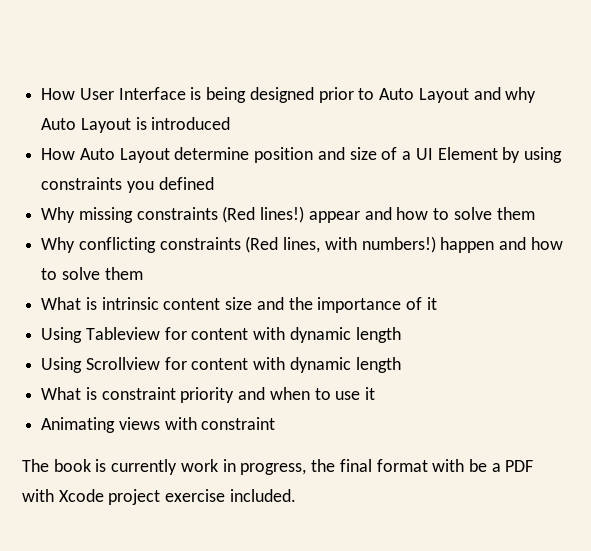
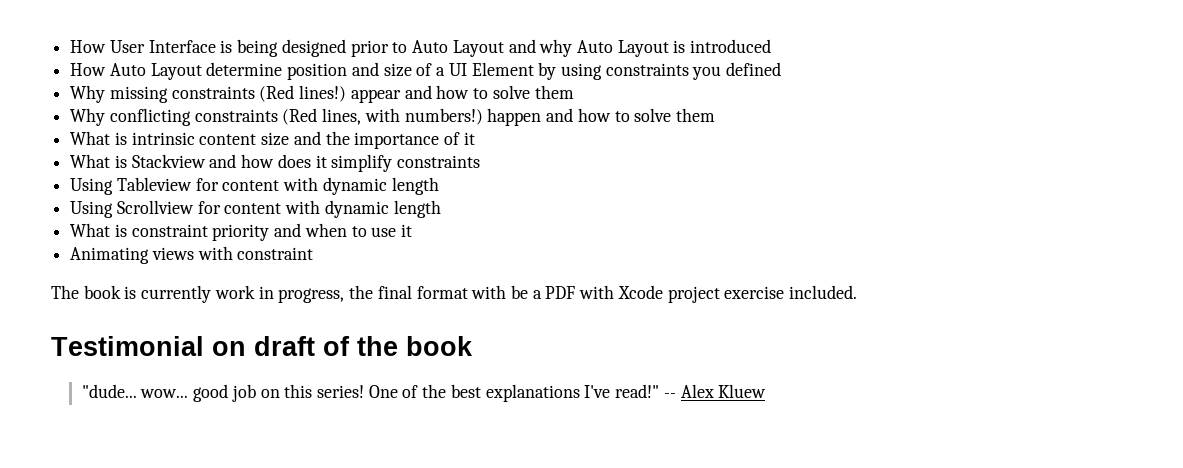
+ What is Stackview and how does it simplify constraints
+ Testimonial on draft of the book
+ "dude... wow... good job on this series! One of the best explanations I've read!" -- Alex Kluew

